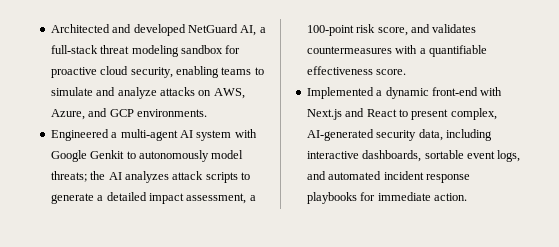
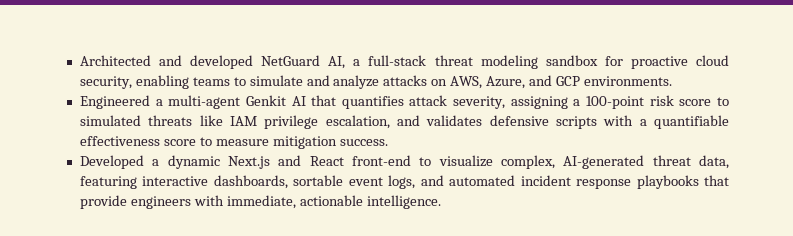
- Engineered a multi-agent AI system with Google Genkit to autonomously model threats; the AI analyzes attack scripts to generate a detailed impact assessment, a 100-point risk score, and validates countermeasures with a quantifiable effectiveness score.
- Implemented a dynamic front-end with Next.js and React to present complex, AI-generated security data, including interactive dashboards, sortable event logs, and automated incident response playbooks for immediate action.
+ Engineered a multi-agent Genkit AI that quantifies attack severity, assigning a 100-point risk score to simulated threats like IAM privilege escalation, and validates defensive scripts with a quantifiable effectiveness score to measure mitigation success.
+ Developed a dynamic Next.js and React front-end to visualize complex, AI-generated threat data, featuring interactive dashboards, sortable event logs, and automated incident response playbooks that provide engineers with immediate, actionable intelligence.

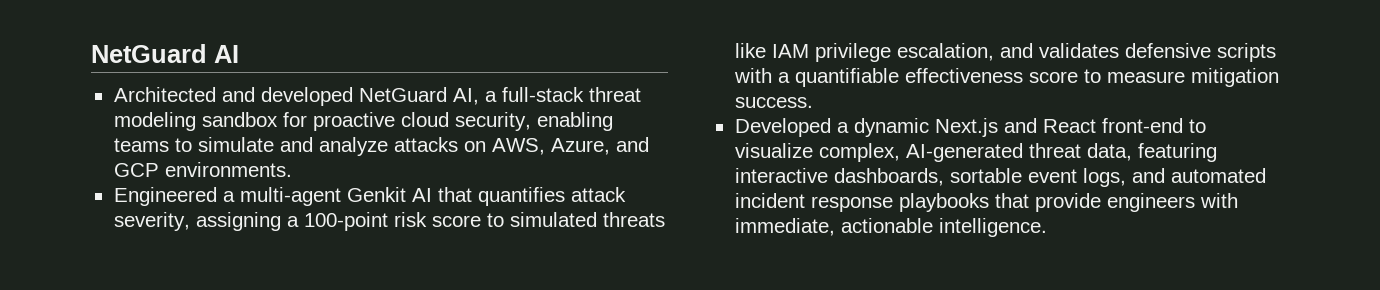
+ NetGuard AI

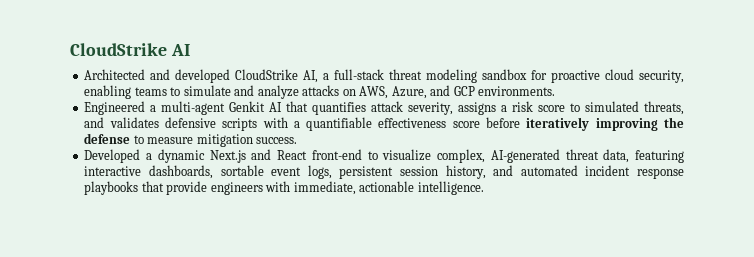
- NetGuard AI
+ CloudStrike AI
- Architected and developed NetGuard AI, a full-stack threat modeling sandbox for proactive cloud security, enabling teams to simulate and analyze attacks on AWS, Azure, and GCP environments.
+ Architected and developed CloudStrike AI, a full-stack threat modeling sandbox for proactive cloud security, enabling teams to simulate and analyze attacks on AWS, Azure, and GCP environments.
- Engineered a multi-agent Genkit AI that quantifies attack severity, assigning a 100-point risk score to simulated threats like IAM privilege escalation, and validates defensive scripts with a quantifiable effectiveness score to measure mitigation success.
+ Engineered a multi-agent Genkit AI that quantifies attack severity, assigns a risk score to simulated threats, and validates defensive scripts with a quantifiable effectiveness score before iteratively improving the defense to measure mitigation success.
- Developed a dynamic Next.js and React front-end to visualize complex, AI-generated threat data, featuring interactive dashboards, sortable event logs, and automated incident response playbooks that provide engineers with immediate, actionable intelligence.
+ Developed a dynamic Next.js and React front-end to visualize complex, AI-generated threat data, featuring interactive dashboards, sortable event logs, persistent session history, and automated incident response playbooks that provide engineers with immediate, actionable intelligence.

